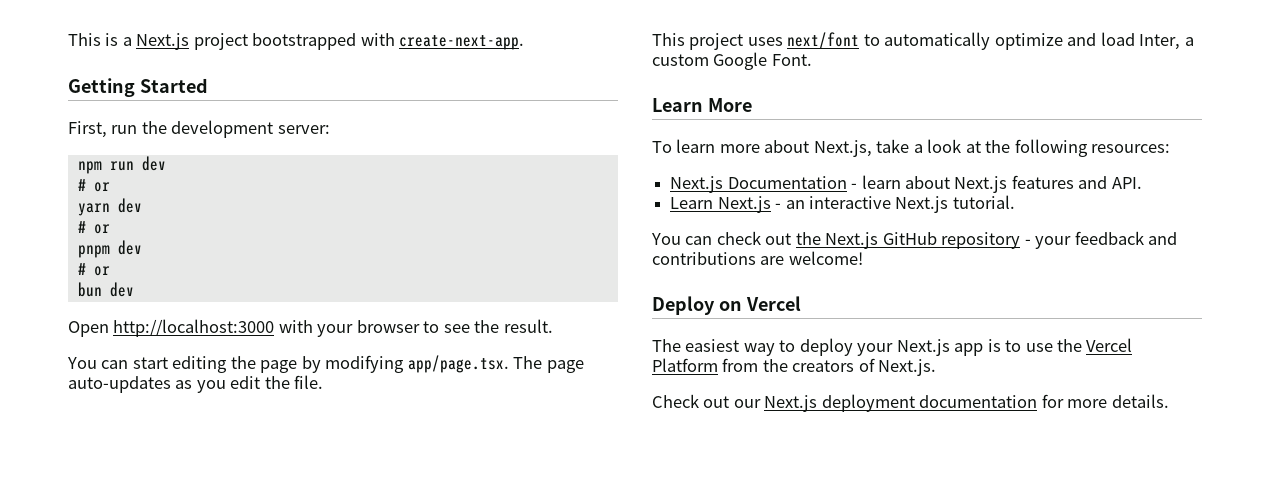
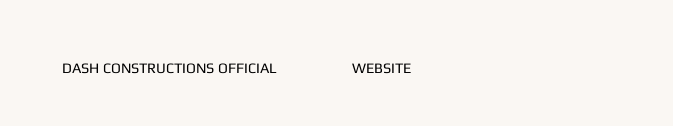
- This is a Next.js project bootstrapped with create-next-app.
- Getting Started
- First, run the development server:
- npm run dev
- # or
- yarn dev
- # or
- pnpm dev
- # or
- bun dev
- Open http://localhost:3000 with your browser to see the result.
- You can start editing the page by modifying app/page.tsx. The page auto-updates as you edit the file.
- This project uses next/font to automatically optimize and load Inter, a custom Google Font.
- Learn More
- To learn more about Next.js, take a look at the following resources:
- Next.js Documentation - learn about Next.js features and API.
- Learn Next.js - an interactive Next.js tutorial.
- You can check out the Next.js GitHub repository - your feedback and contributions are welcome!
- Deploy on Vercel
- The easiest way to deploy your Next.js app is to use the Vercel Platform from the creators of Next.js.
- Check out our Next.js deployment documentation for more details.
+ DASH CONSTRUCTIONS OFFICIAL WEBSITE

